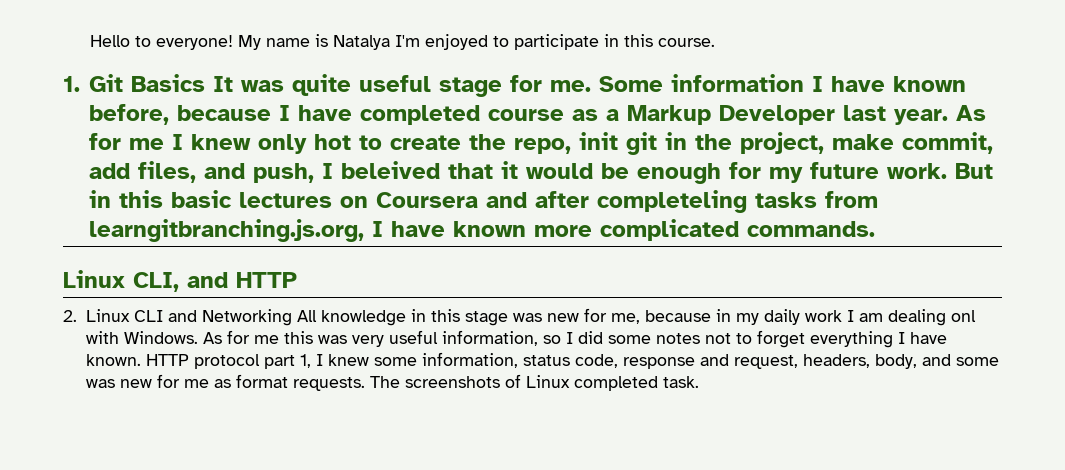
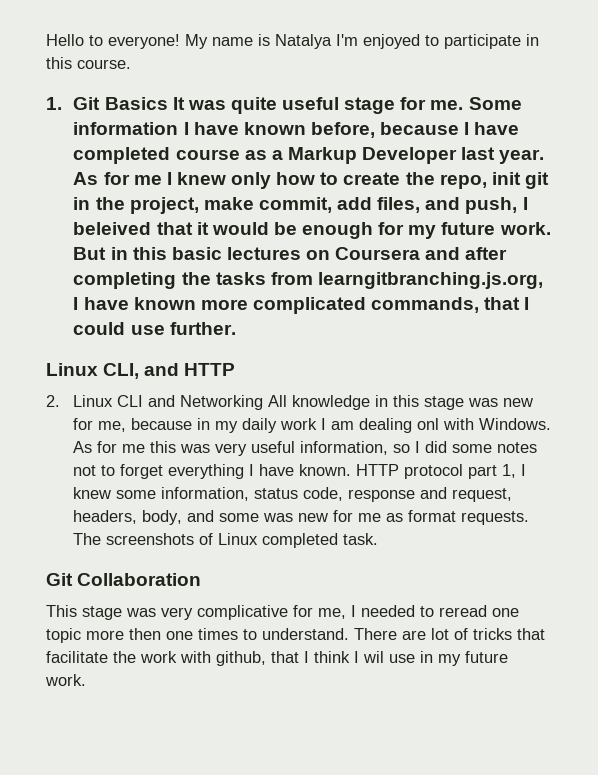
- As for me I knew only hot to create the repo, init git in the project, make commit, add files, and push, I beleived that it would be enough for my future work.
+ As for me I knew only how to create the repo, init git in the project, make commit, add files, and push, I beleived that it would be enough for my future work.
- But in this basic lectures on Coursera and after completeling tasks from learngitbranching.js.org, I have known more complicated commands.
+ But in this basic lectures on Coursera and after completing the tasks from learngitbranching.js.org, I have known more complicated commands, that I could use further.
+ Git Collaboration
+ This stage was very complicative for me, I needed to reread one topic more then one times to understand. There are lot of tricks that facilitate the work with github, that I think I wil use in my future work.

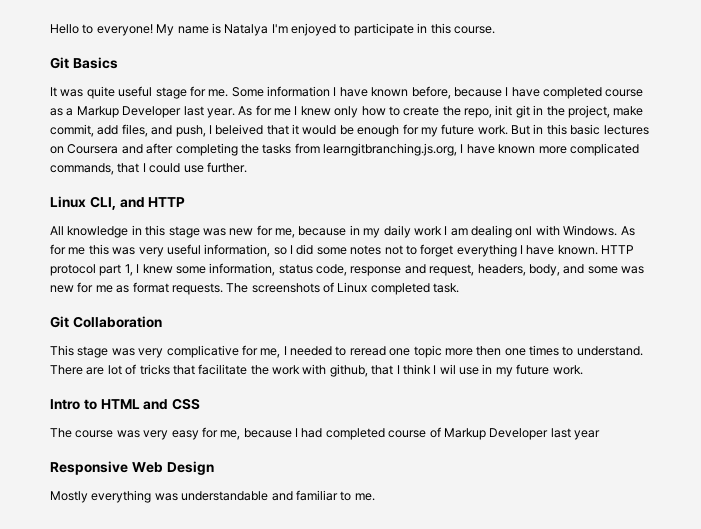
- 1. Git Basics It was quite useful stage for me.
+ Git Basics
+ It was quite useful stage for me.
- 2. Linux CLI and Networking All knowledge in this stage was new for me, because in my daily work I am dealing onl with Windows.
+ All knowledge in this stage was new for me, because in my daily work I am dealing onl with Windows.
+ Intro to HTML and CSS
+ The course was very easy for me, because I had completed course of Markup Developer last year
+ Responsive Web Design
+ Mostly everything was understandable and familiar to me.

